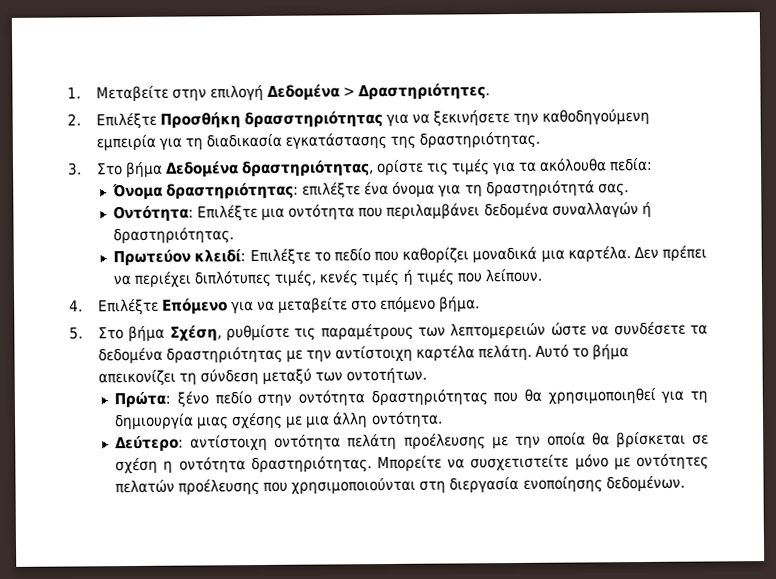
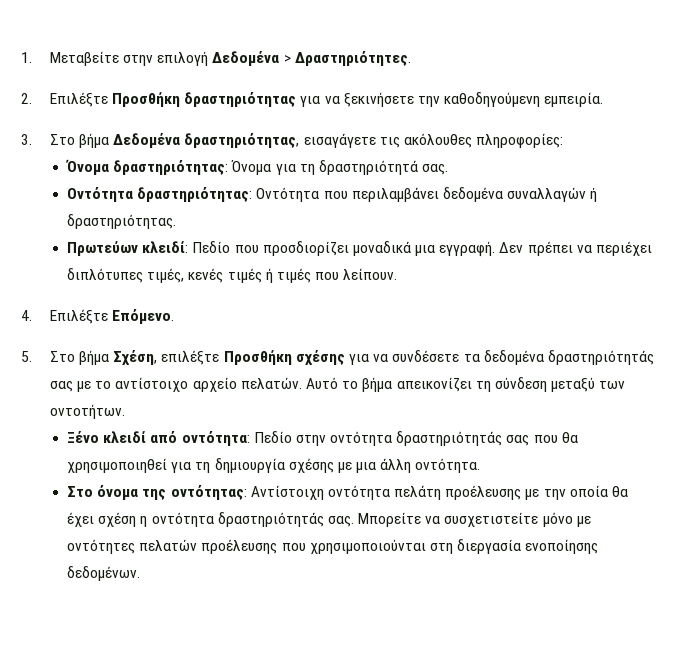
- 2. Επιλέξτε Προσθήκη δρασστηριότητας για να ξεκινήσετε την καθοδηγούμενη εμπειρία για τη διαδικασία εγκατάστασης της δραστηριότητας.
+ 2. Επιλέξτε Προσθήκη δραστηριότητας για να ξεκινήσετε την καθοδηγούμενη εμπειρία.
- 3. Στο βήμα Δεδομένα δραστηριότητας, ορίστε τις τιμές για τα ακόλουθα πεδία:
+ 3. Στο βήμα Δεδομένα δραστηριότητας, εισαγάγετε τις ακόλουθες πληροφορίες:
- Όνομα δραστηριότητας: επιλέξτε ένα όνομα για τη δραστηριότητά σας.
+ Όνομα δραστηριότητας: Όνομα για τη δραστηριότητά σας.
- Οντότητα: Επιλέξτε μια οντότητα που περιλαμβάνει δεδομένα συναλλαγών ή δραστηριότητας.
+ Οντότητα δραστηριότητας: Οντότητα που περιλαμβάνει δεδομένα συναλλαγών ή δραστηριότητας.
- Πρωτεύον κλειδί: Επιλέξτε το πεδίο που καθορίζει μοναδικά μια καρτέλα.
+ Πρωτεύων κλειδί: Πεδίο που προσδιορίζει μοναδικά μια εγγραφή.
- 4. Επιλέξτε Επόμενο για να μεταβείτε στο επόμενο βήμα.
- 5. Στο βήμα Σχέση, ρυθμίστε τις παραμέτρους των λεπτομερειών ώστε να συνδέσετε τα δεδομένα δραστηριότητας με την αντίστοιχη καρτέλα πελάτη.
+ 4. Επιλέξτε Επόμενο.
+ 5. Στο βήμα Σχέση, επιλέξτε Προσθήκη σχέσης για να συνδέσετε τα δεδομένα δραστηριότητάς σας με το αντίστοιχο αρχείο πελατών.
- Πρώτα: ξένο πεδίο στην οντότητα δραστηριότητας που θα χρησιμοποιηθεί για τη δημιουργία μιας σχέσης με μια άλλη οντότητα.
+ Ξένο κλειδί από οντότητα: Πεδίο στην οντότητα δραστηριότητάς σας που θα χρησιμοποιηθεί για τη δημιουργία σχέσης με μια άλλη οντότητα.
- Δεύτερο: αντίστοιχη οντότητα πελάτη προέλευσης με την οποία θα βρίσκεται σε σχέση η οντότητα δραστηριότητας.
+ Στο όνομα της οντότητας: Αντίστοιχη οντότητα πελάτη προέλευσης με την οποία θα έχει σχέση η οντότητα δραστηριότητάς σας.

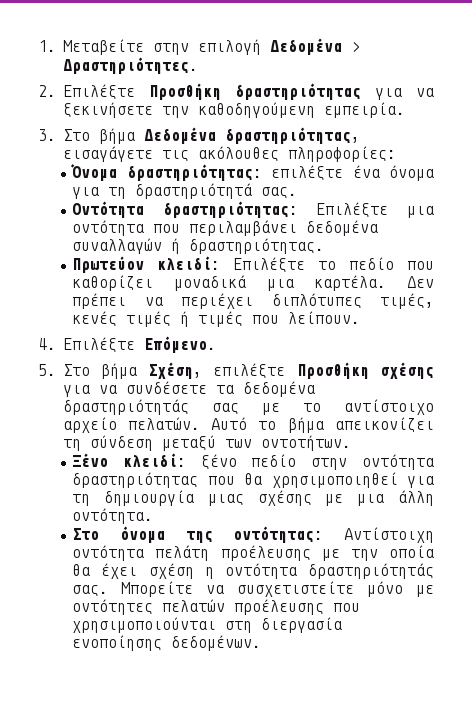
- Όνομα δραστηριότητας: Όνομα για τη δραστηριότητά σας.
+ Όνομα δραστηριότητας: επιλέξτε ένα όνομα για τη δραστηριότητά σας.
- Οντότητα δραστηριότητας: Οντότητα που περιλαμβάνει δεδομένα συναλλαγών ή δραστηριότητας.
+ Οντότητα δραστηριότητας: Επιλέξτε μια οντότητα που περιλαμβάνει δεδομένα συναλλαγών ή δραστηριότητας.
- Πρωτεύων κλειδί: Πεδίο που προσδιορίζει μοναδικά μια εγγραφή.
+ Πρωτεύον κλειδί: Επιλέξτε το πεδίο που καθορίζει μοναδικά μια καρτέλα.
- Ξένο κλειδί από οντότητα: Πεδίο στην οντότητα δραστηριότητάς σας που θα χρησιμοποιηθεί για τη δημιουργία σχέσης με μια άλλη οντότητα.
+ Ξένο κλειδί: ξένο πεδίο στην οντότητα δραστηριότητας που θα χρησιμοποιηθεί για τη δημιουργία μιας σχέσης με μια άλλη οντότητα.

